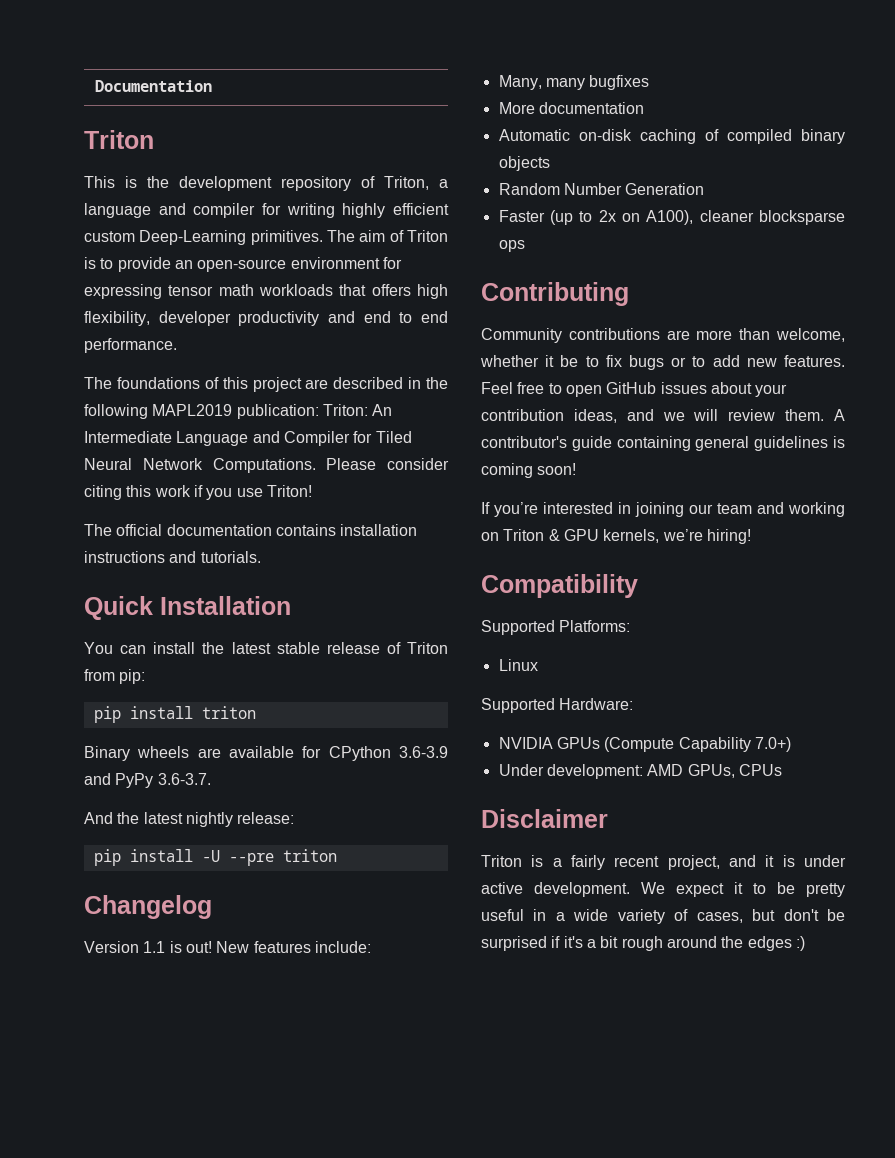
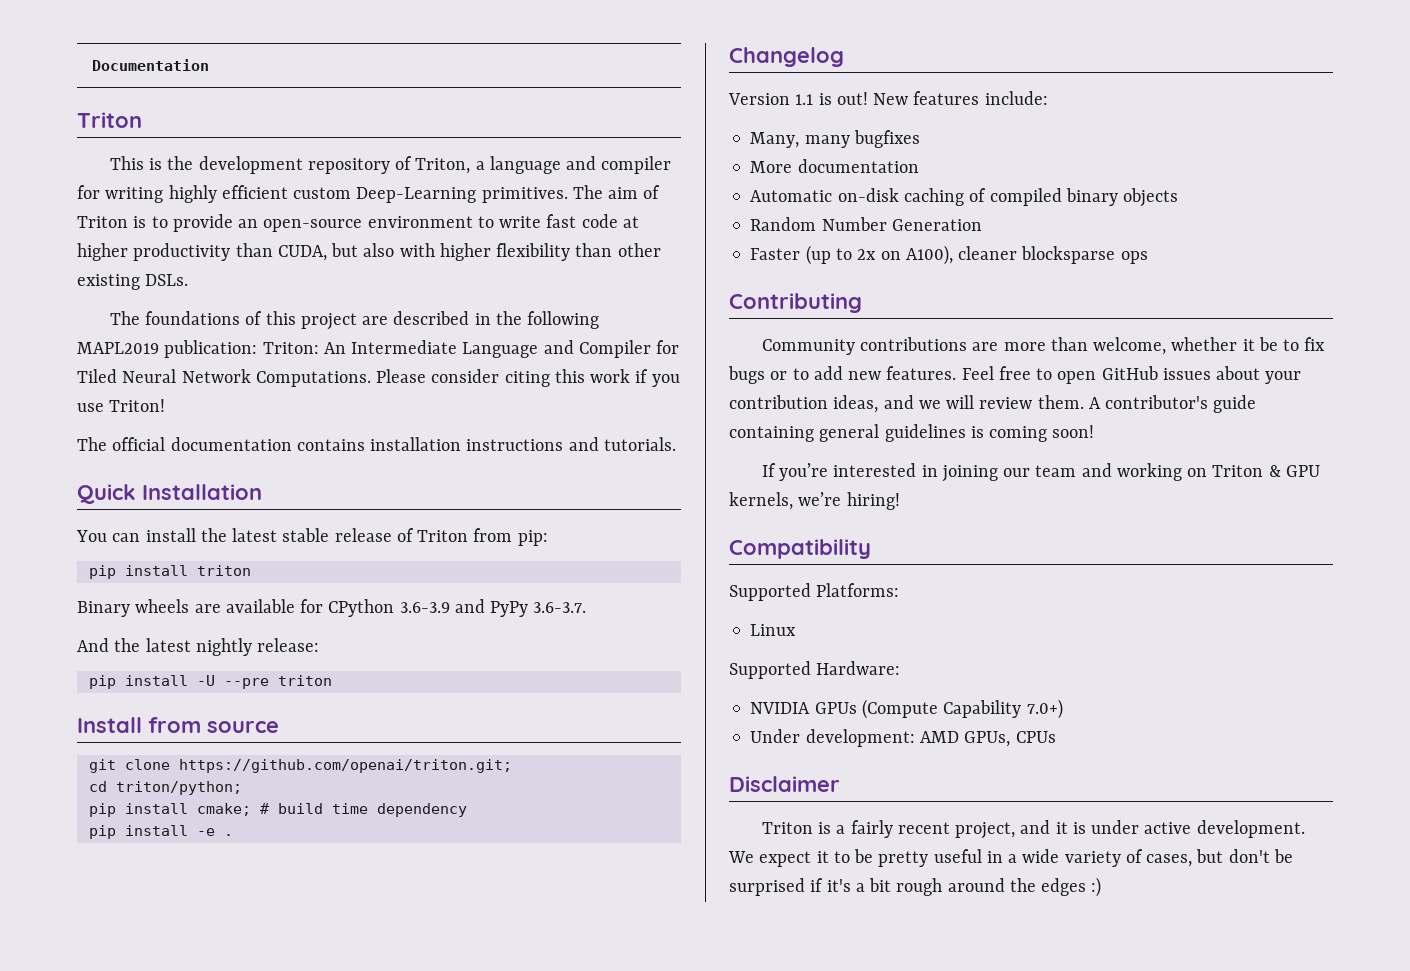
- The aim of Triton is to provide an open-source environment for expressing tensor math workloads that offers high flexibility, developer productivity and end to end performance.
+ The aim of Triton is to provide an open-source environment to write fast code at higher productivity than CUDA, but also with higher flexibility than other existing DSLs.
+ Install from source
+ git clone https://github.com/openai/triton.git;
+ cd triton/python;
+ pip install cmake; # build time dependency
+ pip install -e .

